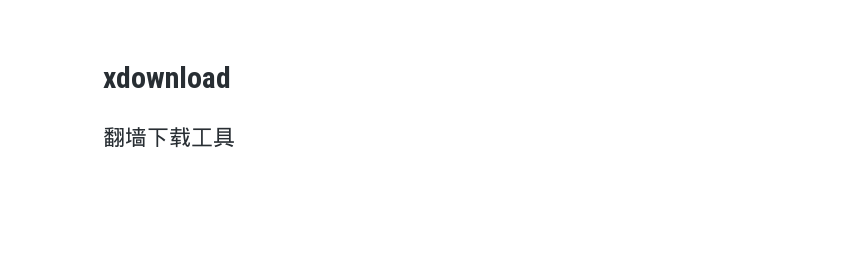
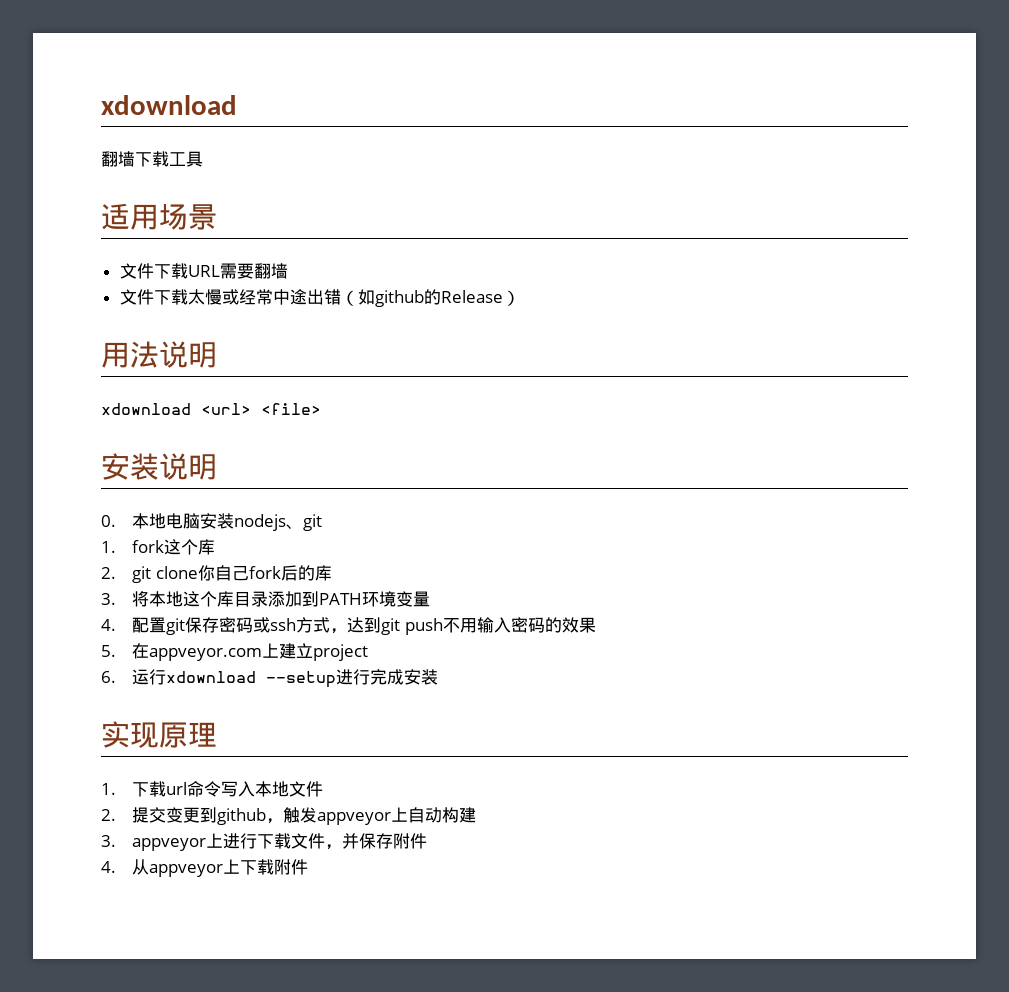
+ 适用场景
+ 文件下载URL需要翻墙
+ 文件下载太慢或经常中途出错（如github的Release）
+ 用法说明
+ xdownload <url> <file>
+ 安装说明
+ 0.本地电脑安装nodejs、git
+ 1. fork这个库
+ 2. git clone你自己fork后的库
+ 3.将本地这个库目录添加到PATH环境变量
+ 4.配置git保存密码或ssh方式，达到git push不用输入密码的效果
+ 5.在appveyor.com上建立project
+ 6.运行xdownload --setup进行完成安装
+ 实现原理
+ 1.下载url命令写入本地文件
+ 2.提交变更到github，触发appveyor上自动构建
+ 3. appveyor上进行下载文件，并保存附件
+ 4.从appveyor上下载附件

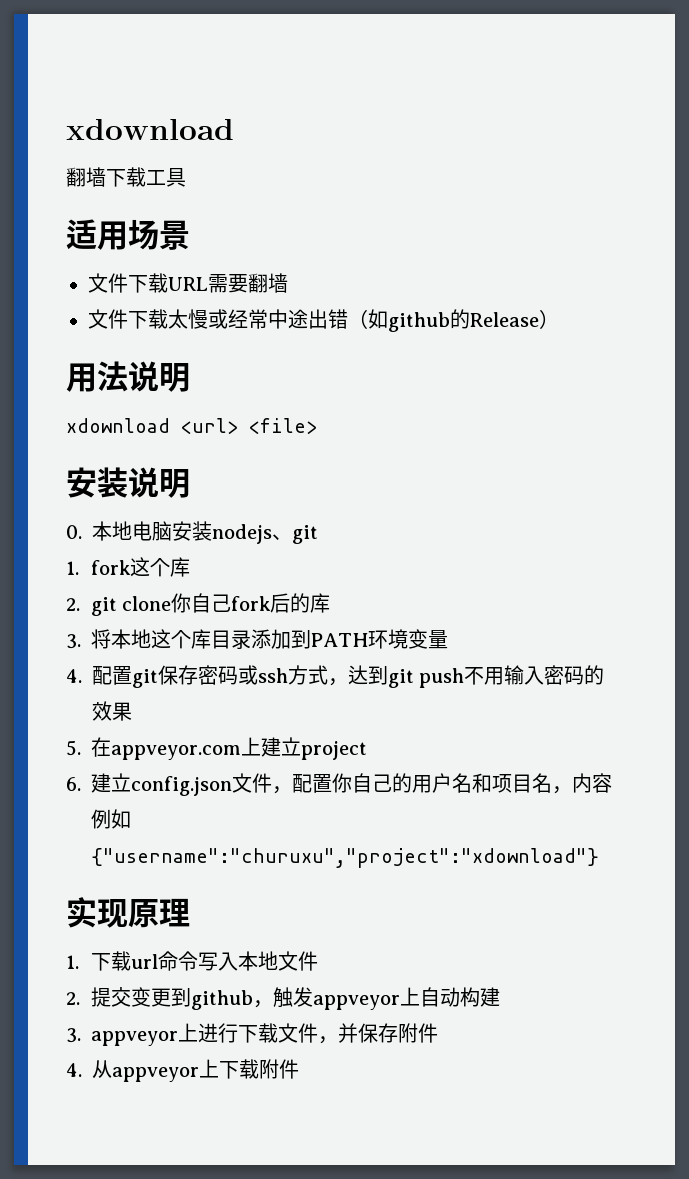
- 6.运行xdownload --setup进行完成安装
+ 6.建立config.json文件，配置你自己的用户名和项目名，内容例如{"username":"churuxu","project":"xdownload"}

